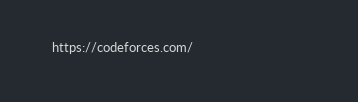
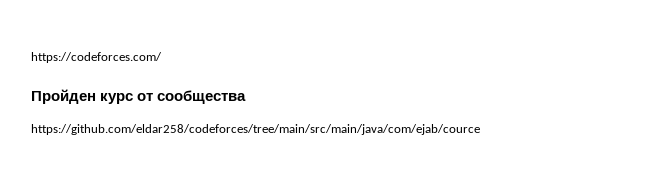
+ Пройден курс от сообщества
+ https://github.com/eldar258/codeforces/tree/main/src/main/java/com/ejab/cource

